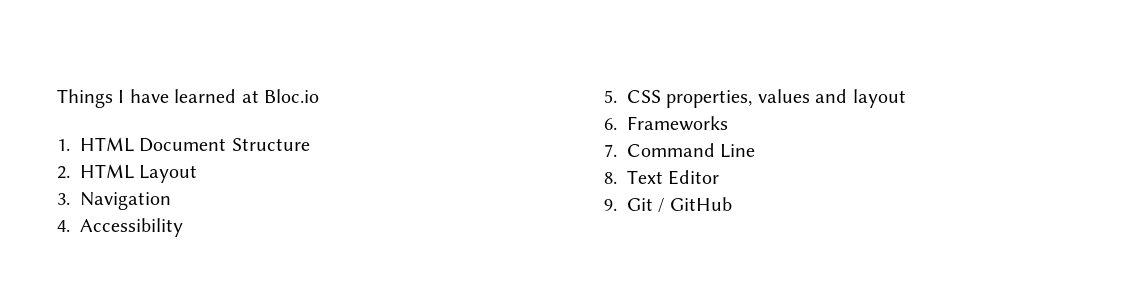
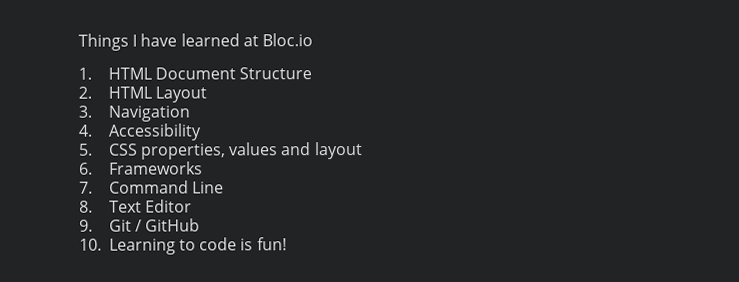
+ 10. Learning to code is fun!

